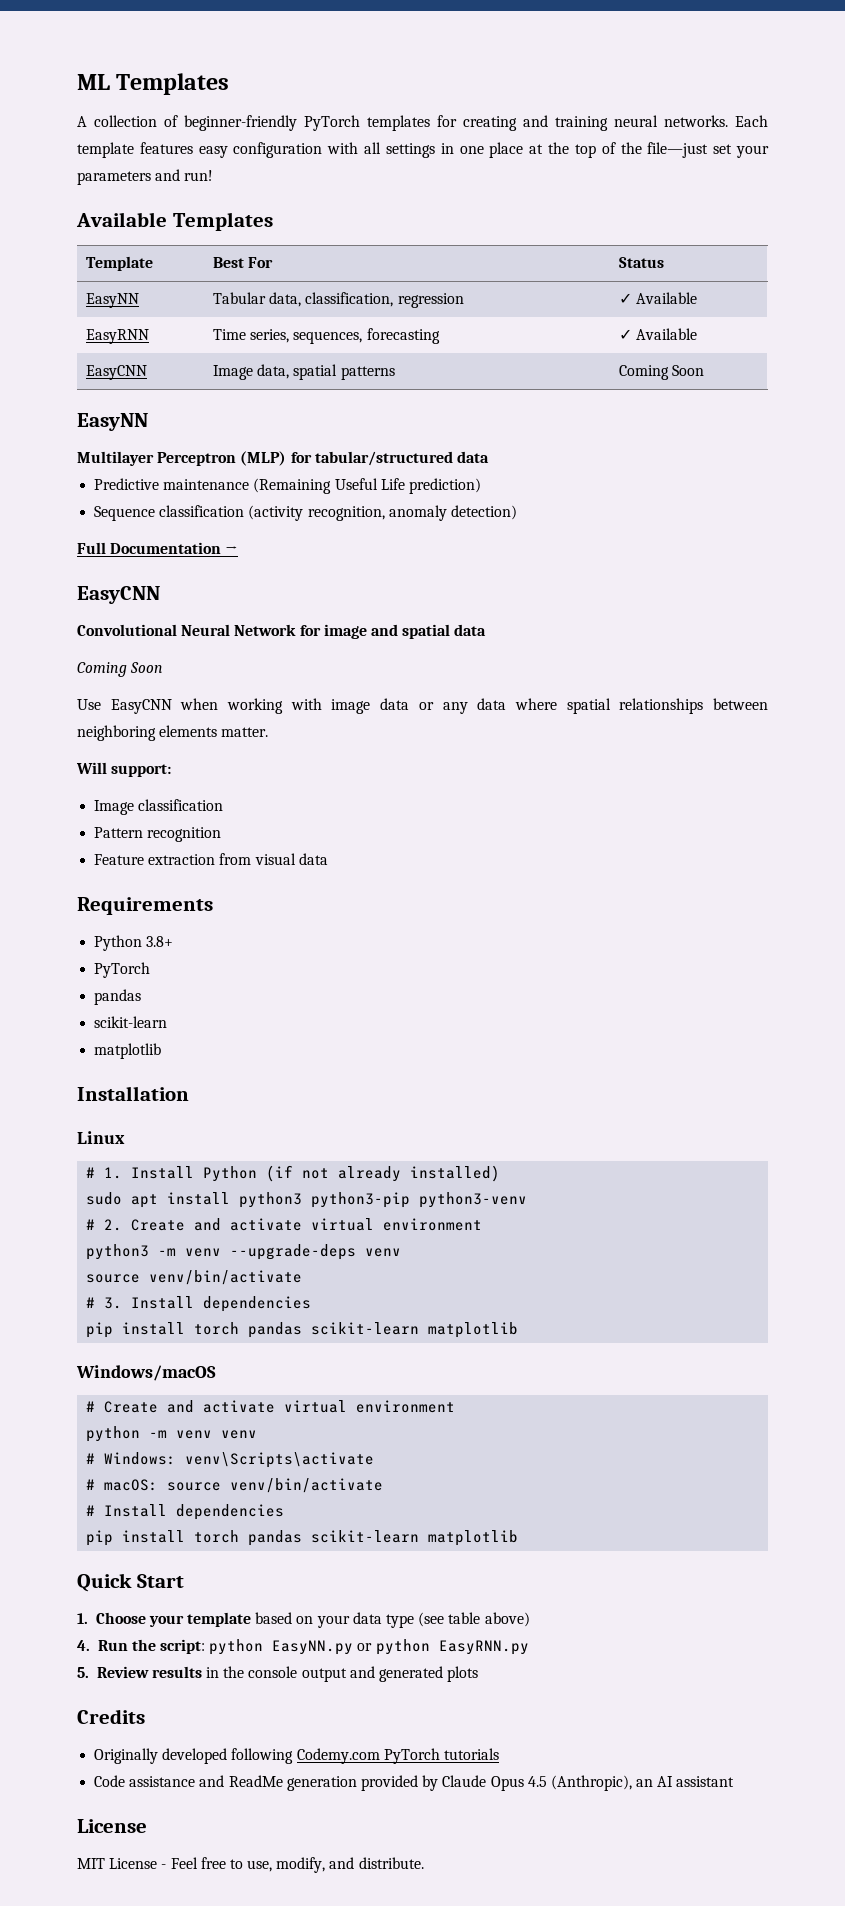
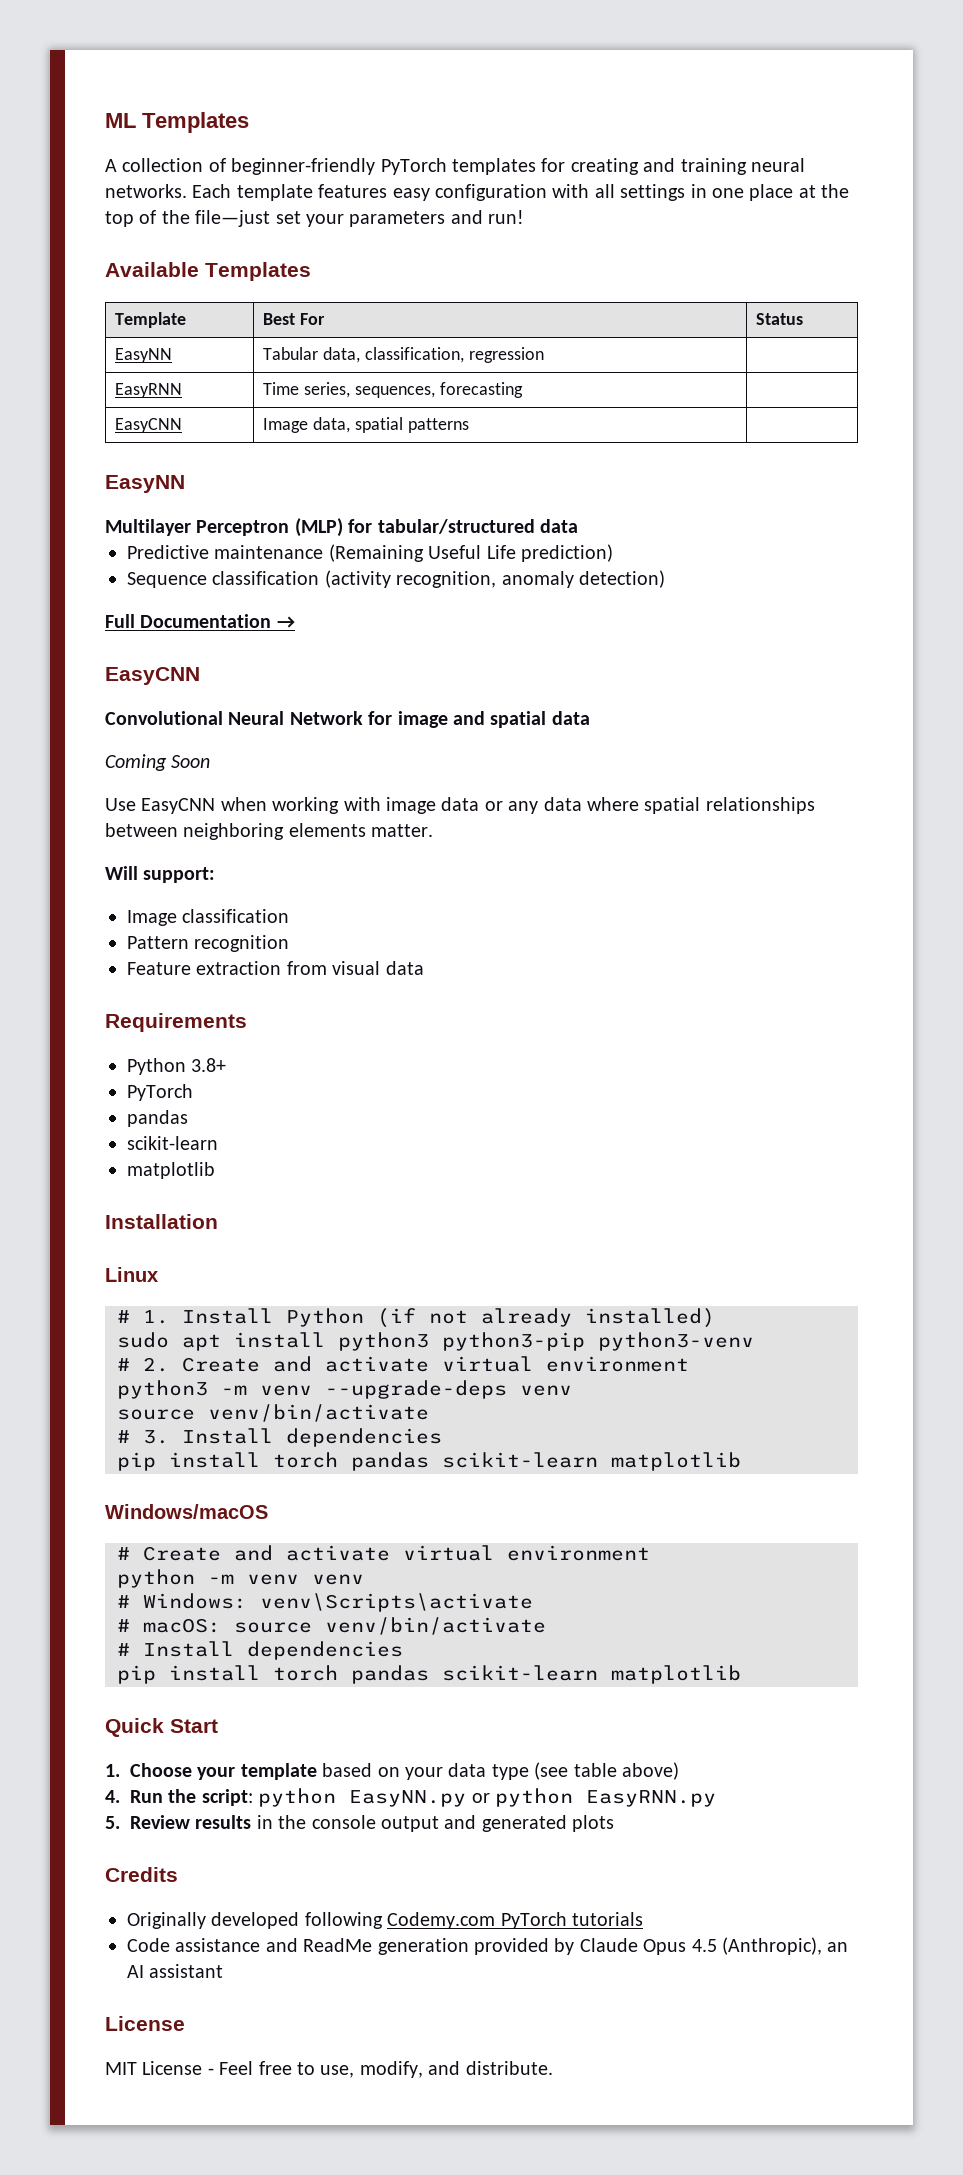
- EasyNN | Tabular data, classification, regression | ✓ Available
+ EasyNN | Tabular data, classification, regression |
- EasyRNN | Time series, sequences, forecasting | ✓ Available
+ EasyRNN | Time series, sequences, forecasting |
- EasyCNN | Image data, spatial patterns | Coming Soon
+ EasyCNN | Image data, spatial patterns |

